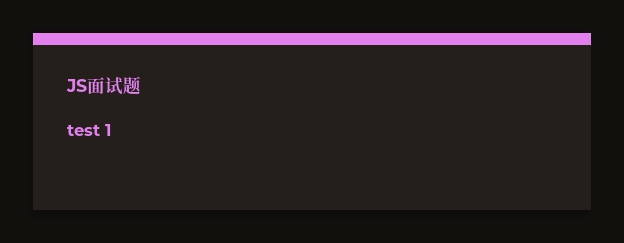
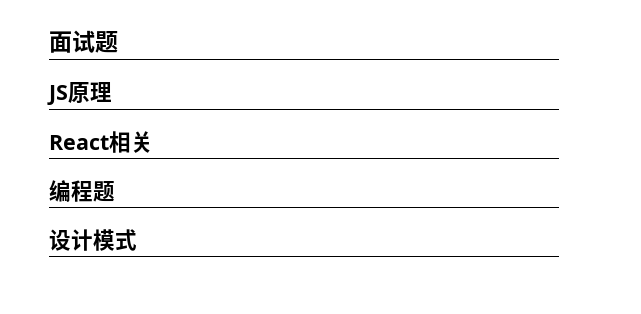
- JS面试题
+ 面试题
- test 1
+ JS原理
+ React相关
+ 编程题
+ 设计模式

